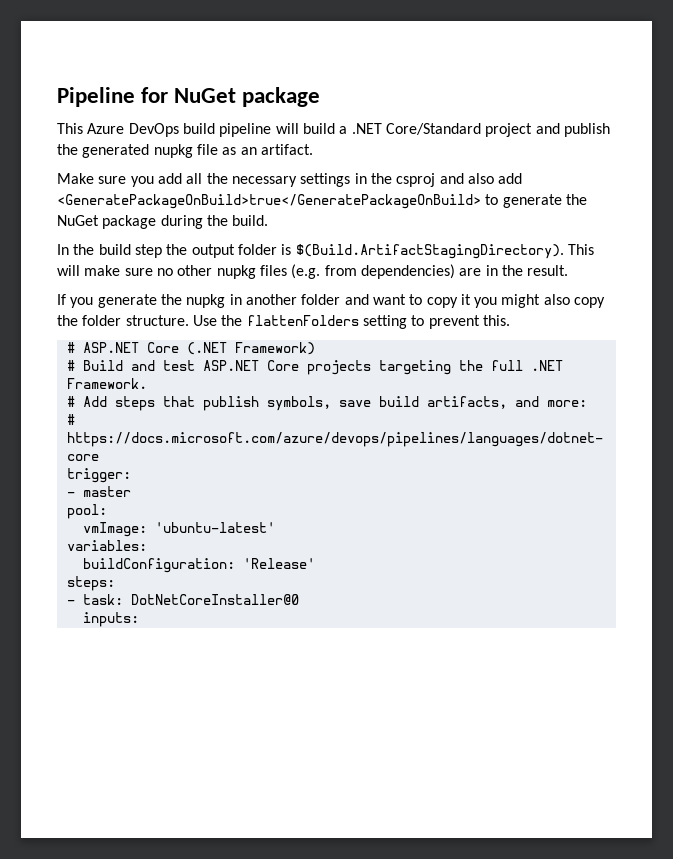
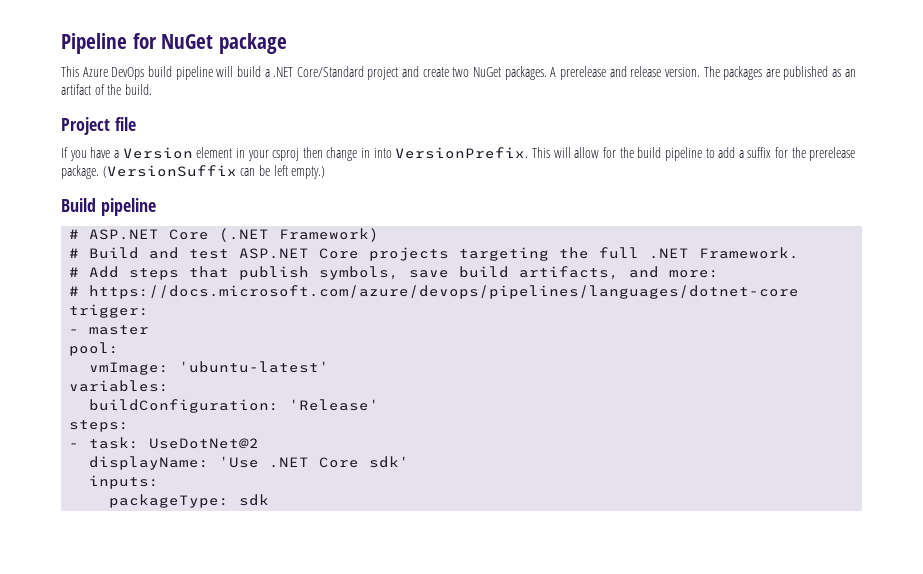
- This Azure DevOps build pipeline will build a .NET Core/Standard project and publish the generated nupkg file as an artifact.
- Make sure you add all the necessary settings in the csproj and also add <GeneratePackageOnBuild>true</GeneratePackageOnBuild> to generate the NuGet package during the build.
- In the build step the output folder is $(Build.ArtifactStagingDirectory). This will make sure no other nupkg files (e.g. from dependencies) are in the result.
- If you generate the nupkg in another folder and want to copy it you might also copy the folder structure. Use the flattenFolders setting to prevent this.
+ This Azure DevOps build pipeline will build a .NET Core/Standard project and create two NuGet packages. A prerelease and release version. The packages are published as an artifact of the build.
+ Project file
+ If you have a Version element in your csproj then change in into VersionPrefix. This will allow for the build pipeline to add a suffix for the prerelease package. (VersionSuffix can be left empty.)
+ Build pipeline
- - task: DotNetCoreInstaller@0
+ - task: UseDotNet@2
+ displayName: 'Use .NET Core sdk'
+ packageType: sdk

